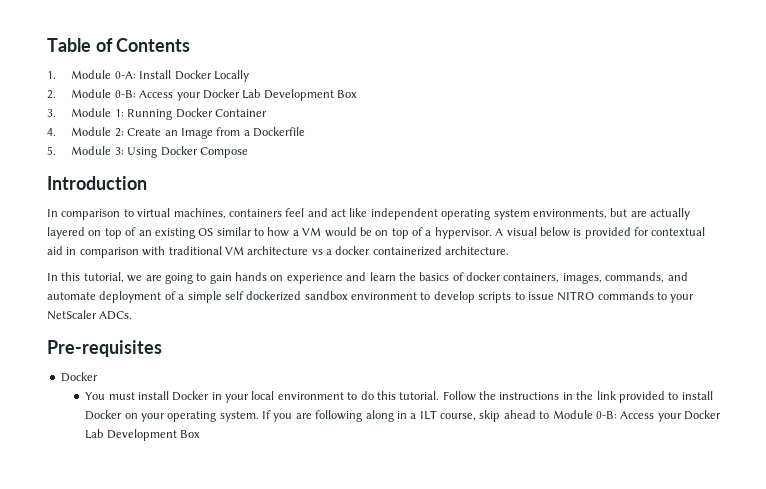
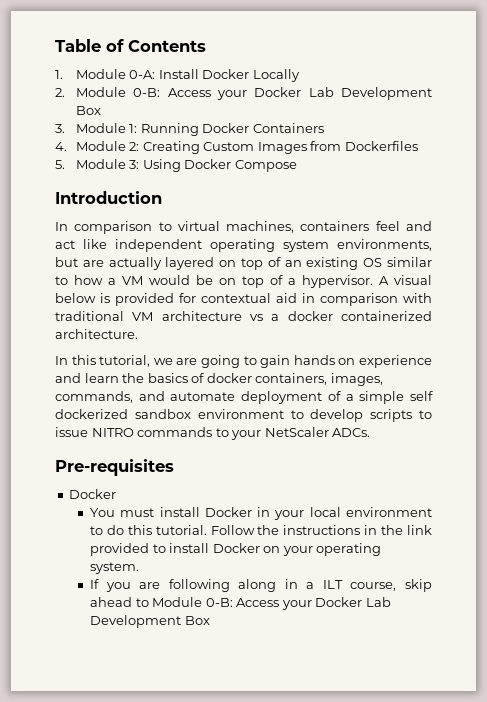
- 3. Module 1: Running Docker Container
+ 3. Module 1: Running Docker Containers
- 4. Module 2: Create an Image from a Dockerfile
+ 4. Module 2: Creating Custom Images from Dockerfiles
- Follow the instructions in the link provided to install Docker on your operating system. If you are following along in a ILT course, skip ahead to Module 0-B: Access your Docker Lab Development Box
+ Follow the instructions in the link provided to install Docker on your operating system.
+ If you are following along in a ILT course, skip ahead to Module 0-B: Access your Docker Lab Development Box

